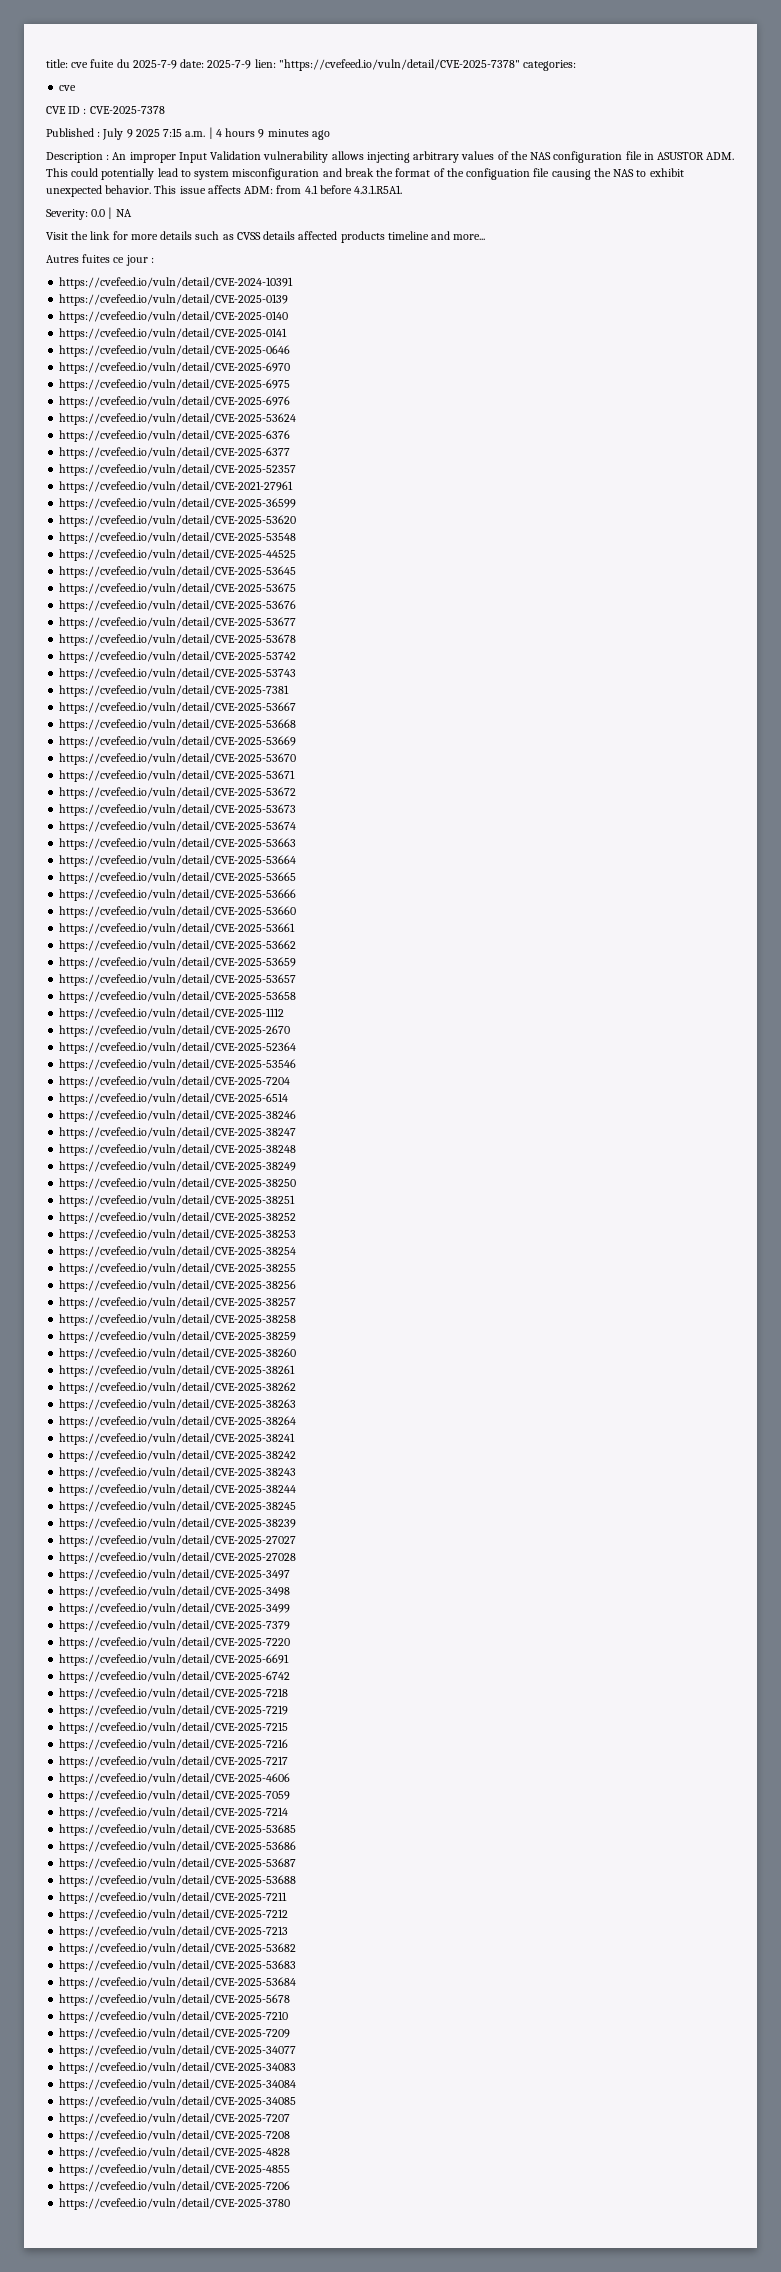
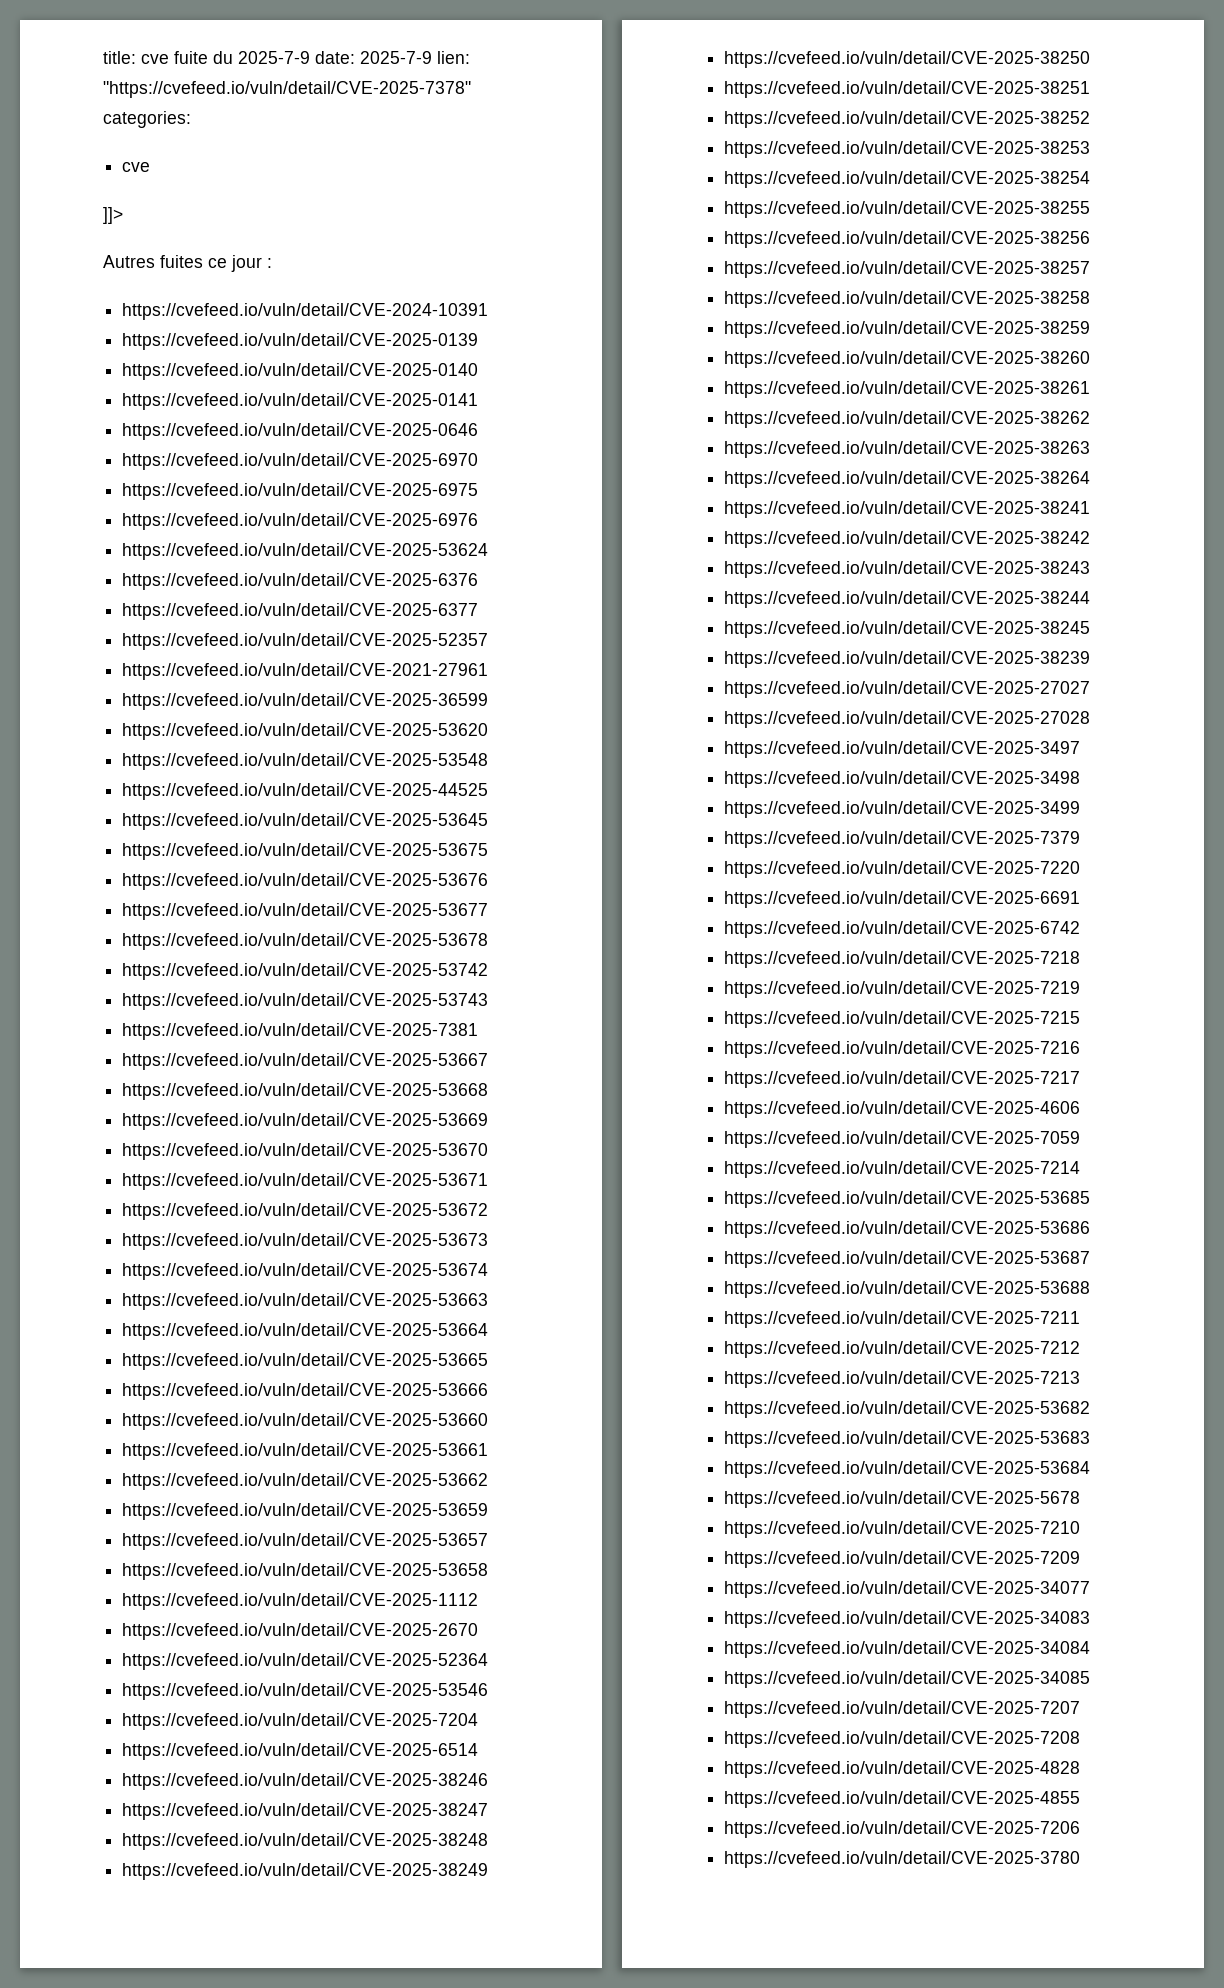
- CVE ID : CVE-2025-7378
- Published : July 9 2025 7:15 a.m. | 4 hours 9 minutes ago
- Description : An improper Input Validation vulnerability allows injecting arbitrary values of the NAS configuration file in ASUSTOR ADM. This could potentially lead to system misconfiguration and break the format of the configuation file causing the NAS to exhibit unexpected behavior. This issue affects ADM: from 4.1 before 4.3.1.R5A1.
- Severity: 0.0 | NA
- Visit the link for more details such as CVSS details affected products timeline and more...
+ ]]>

